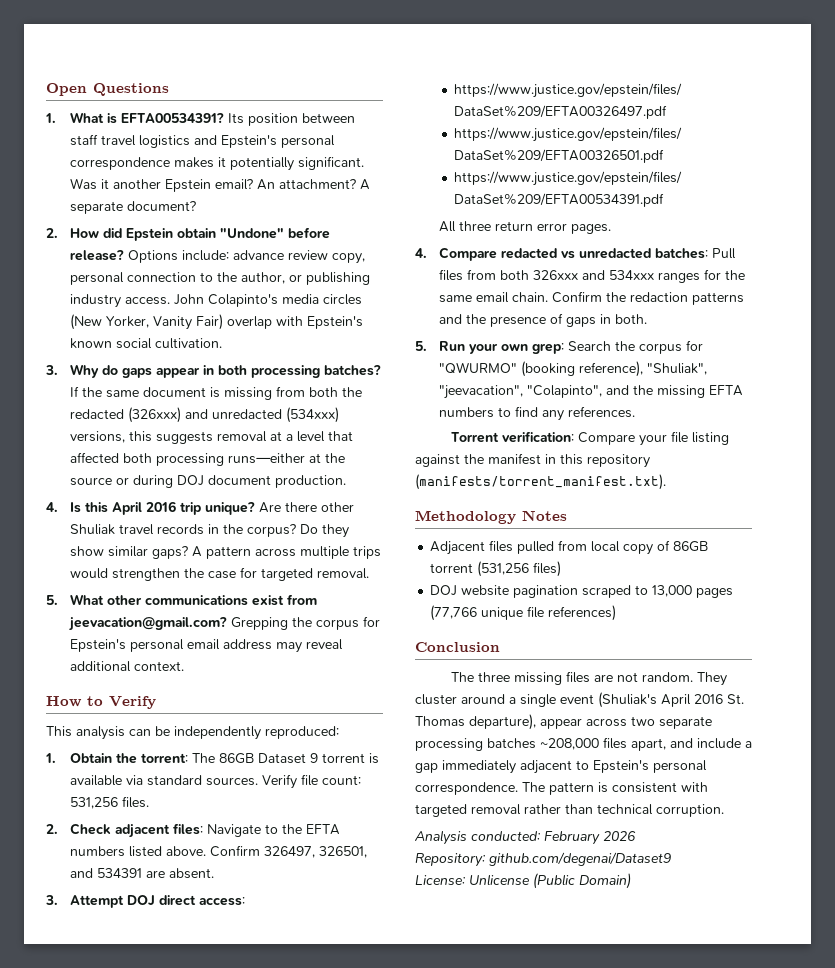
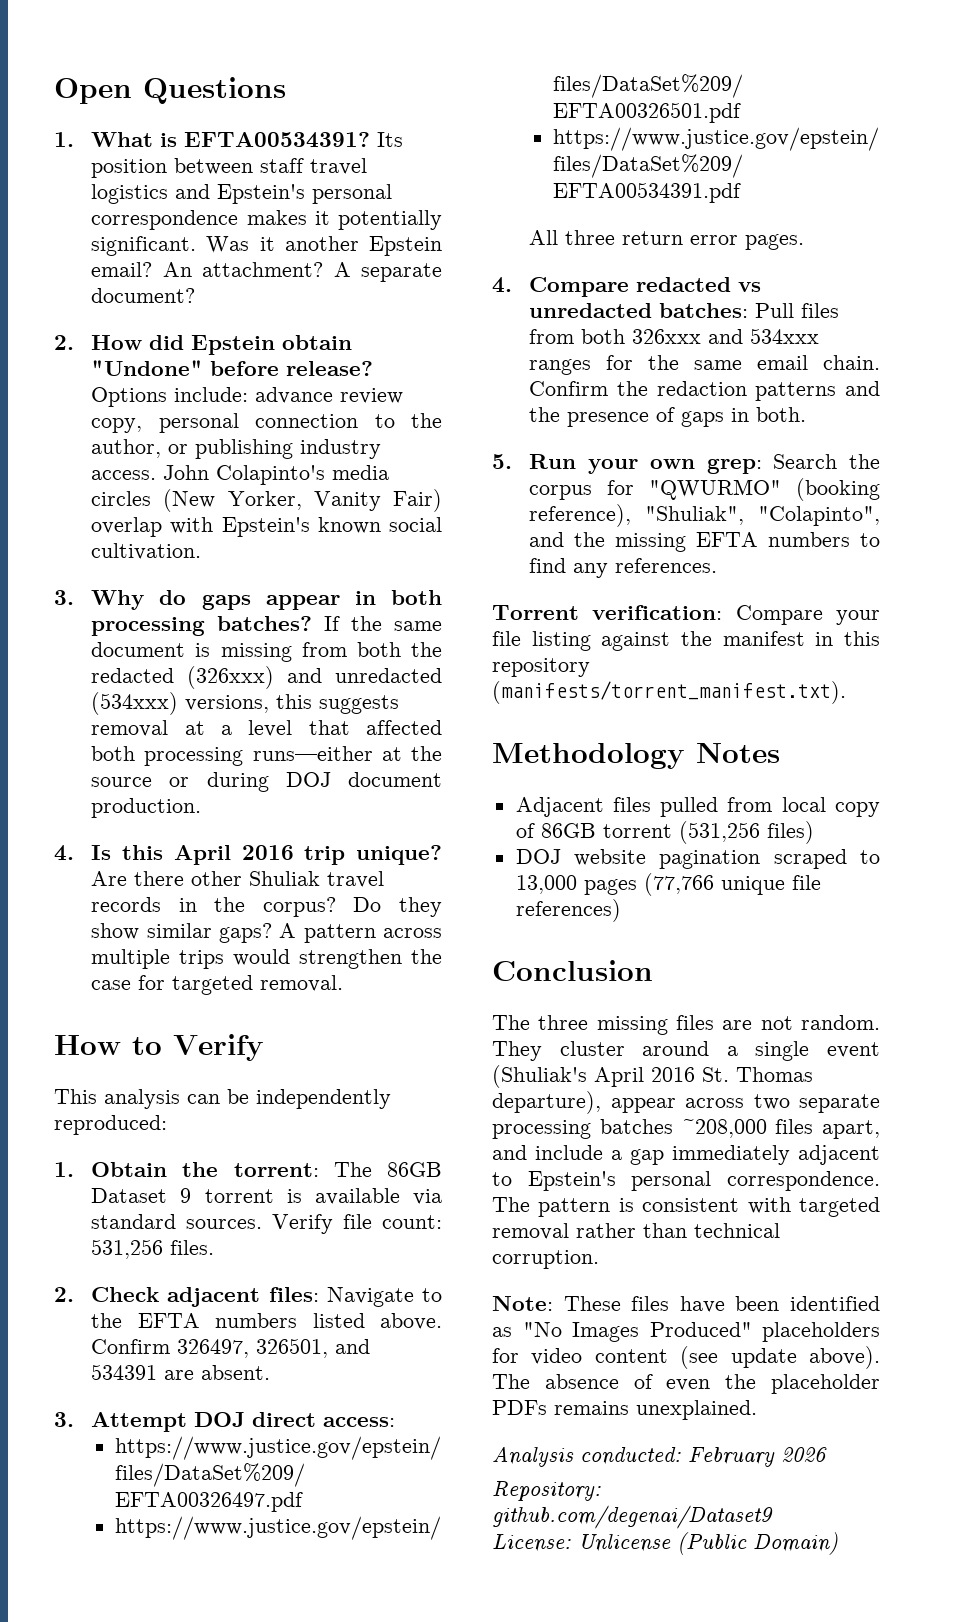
- 5. What other communications exist from jeevacation@gmail.com? Grepping the corpus for Epstein's personal email address may reveal additional context.
- 5. Run your own grep: Search the corpus for "QWURMO" (booking reference), "Shuliak", "jeevacation", "Colapinto", and the missing EFTA numbers to find any references.
+ 5. Run your own grep: Search the corpus for "QWURMO" (booking reference), "Shuliak", "Colapinto", and the missing EFTA numbers to find any references.
+ Note: These files have been identified as "No Images Produced" placeholders for video content (see update above). The absence of even the placeholder PDFs remains unexplained.

